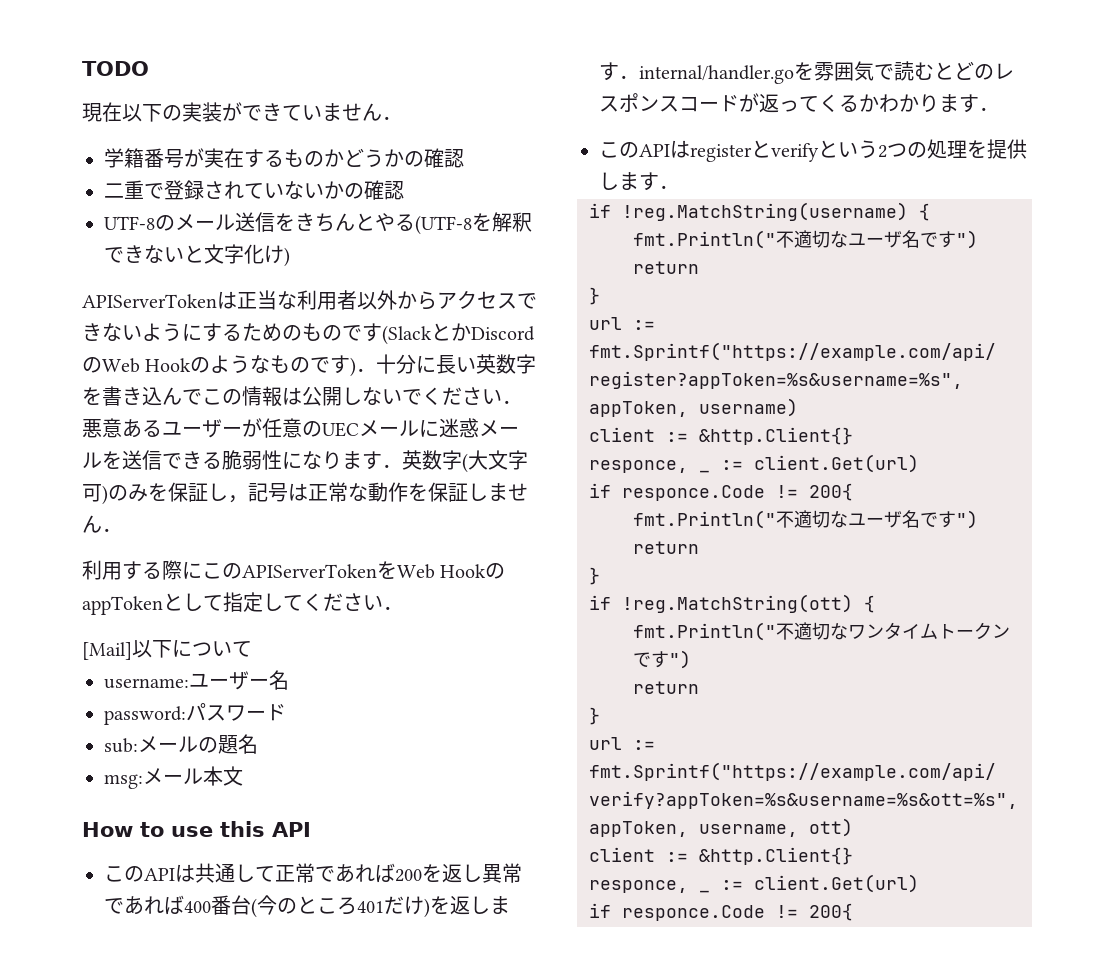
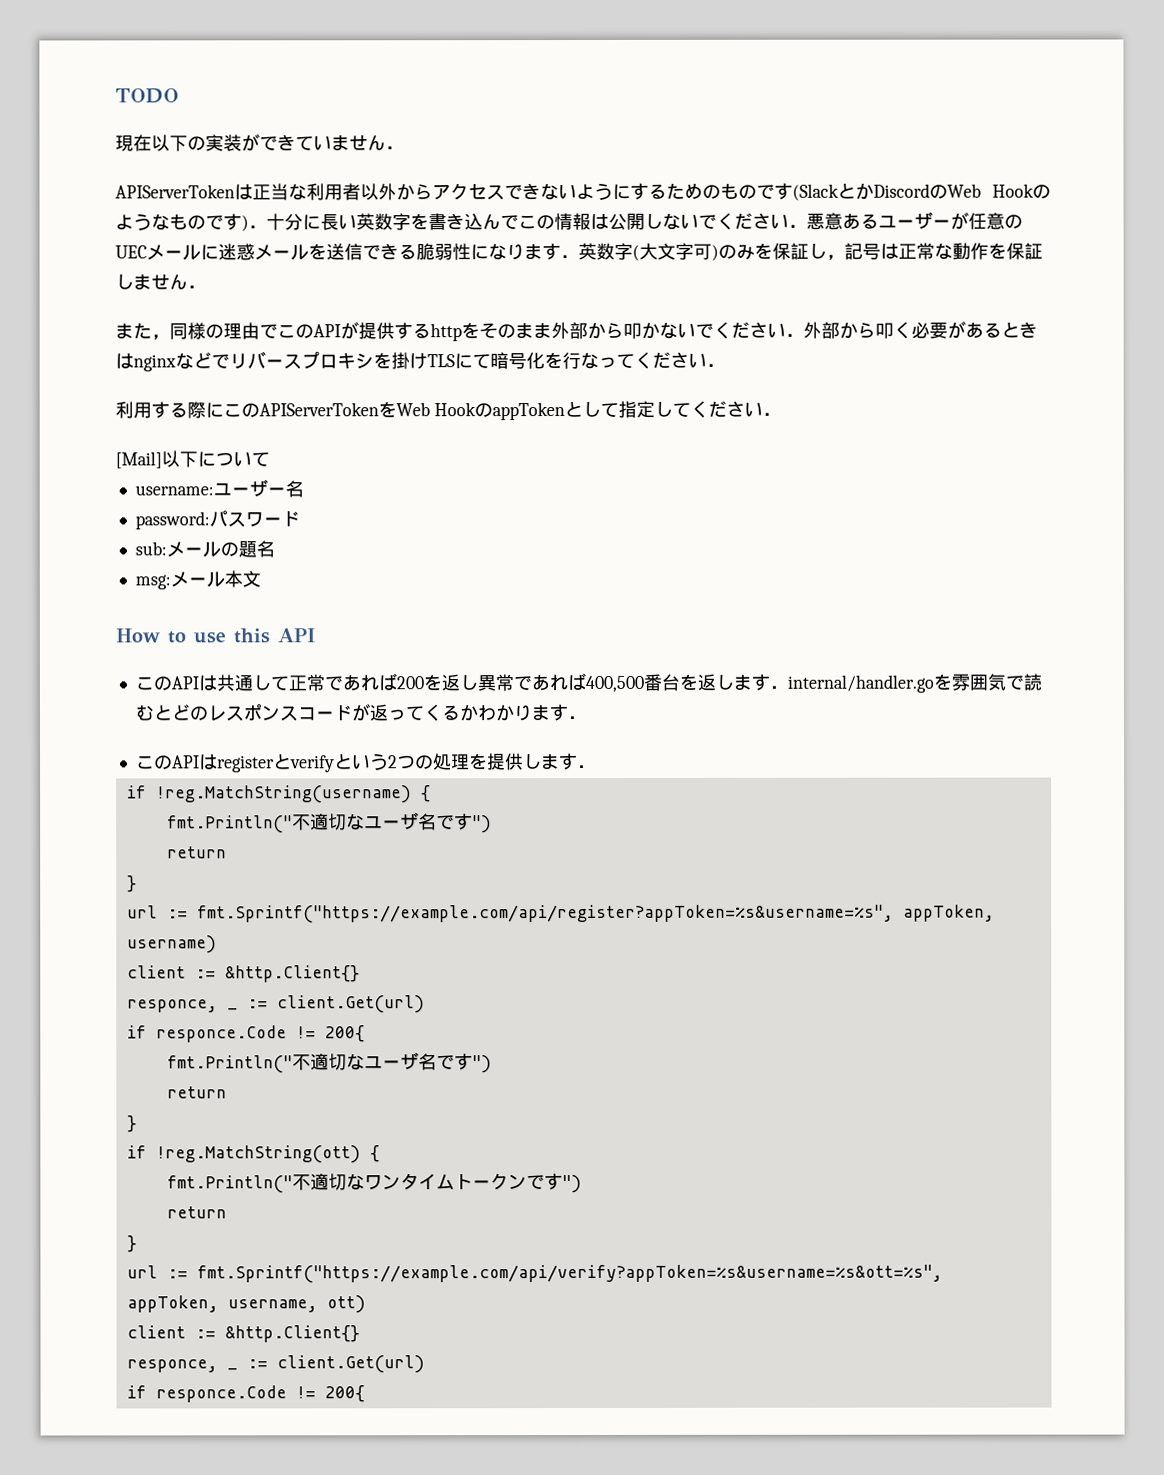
- 学籍番号が実在するものかどうかの確認
- 二重で登録されていないかの確認
- UTF-8のメール送信をきちんとやる(UTF-8を解釈できないと文字化け)
+ また，同様の理由でこのAPIが提供するhttpをそのまま外部から叩かないでください．外部から叩く必要があるときはnginxなどでリバースプロキシを掛けTLSにて暗号化を行なってください．
- このAPIは共通して正常であれば200を返し異常であれば400番台(今のところ401だけ)を返します．internal/handler.goを雰囲気で読むとどのレスポンスコードが返ってくるかわかります．
+ このAPIは共通して正常であれば200を返し異常であれば400,500番台を返します．internal/handler.goを雰囲気で読むとどのレスポンスコードが返ってくるかわかります．

